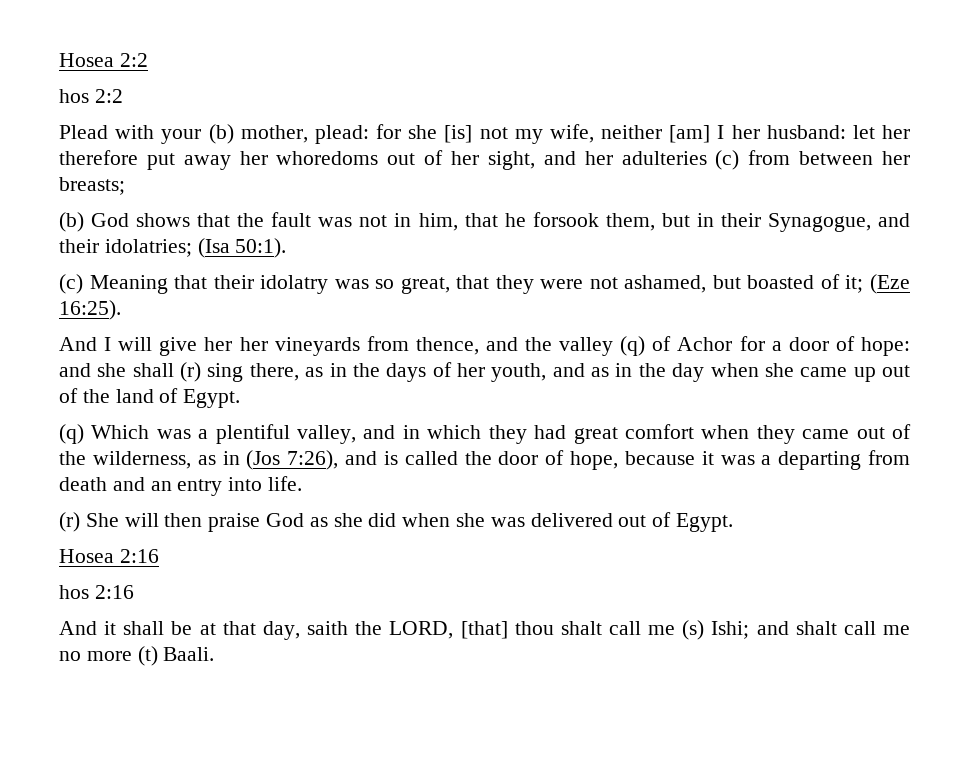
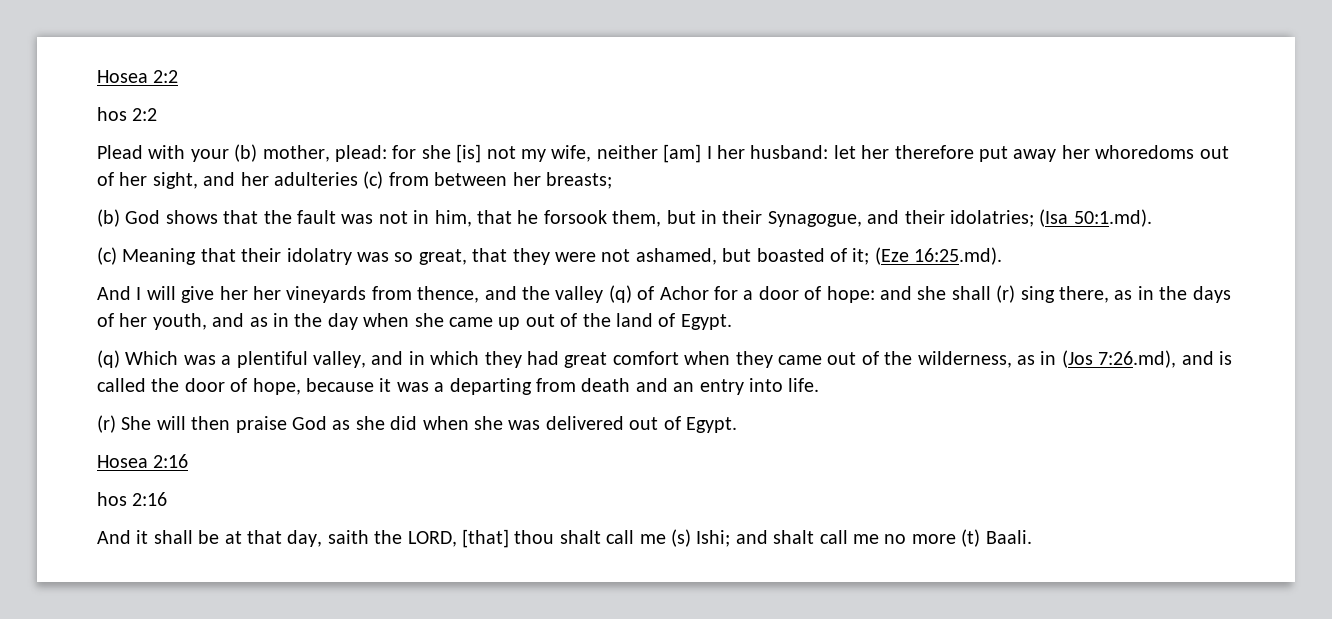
- (b) God shows that the fault was not in him, that he forsook them, but in their Synagogue, and their idolatries; (Isa 50:1).
+ (b) God shows that the fault was not in him, that he forsook them, but in their Synagogue, and their idolatries; (Isa 50:1.md).
- (c) Meaning that their idolatry was so great, that they were not ashamed, but boasted of it; (Eze 16:25).
+ (c) Meaning that their idolatry was so great, that they were not ashamed, but boasted of it; (Eze 16:25.md).
- (q) Which was a plentiful valley, and in which they had great comfort when they came out of the wilderness, as in (Jos 7:26), and is called the door of hope, because it was a departing from death and an entry into life.
+ (q) Which was a plentiful valley, and in which they had great comfort when they came out of the wilderness, as in (Jos 7:26.md), and is called the door of hope, because it was a departing from death and an entry into life.

